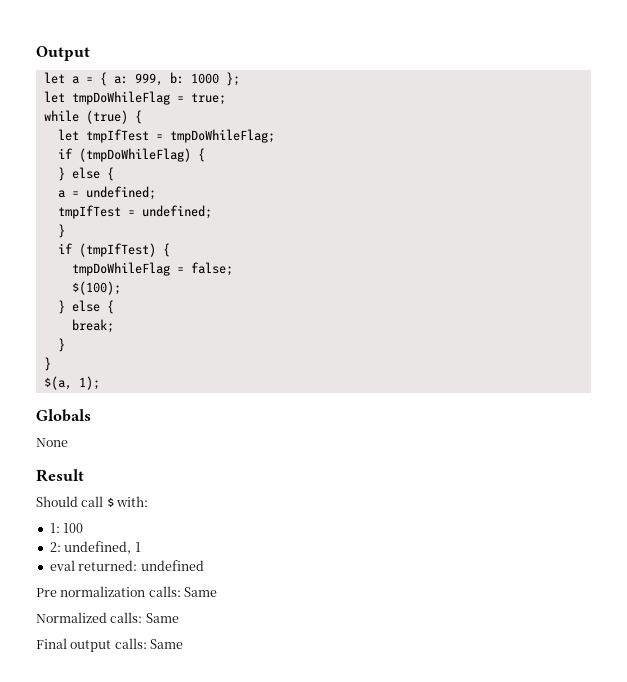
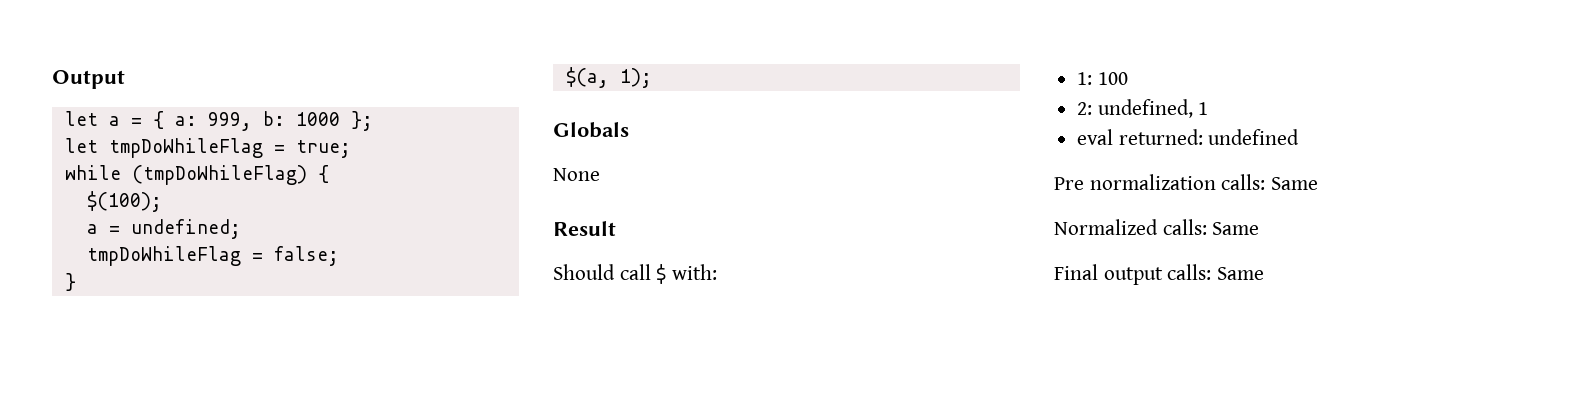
- while (true) {
- let tmpIfTest = tmpDoWhileFlag;
- if (tmpDoWhileFlag) {
- } else {
+ while (tmpDoWhileFlag) {
+ $(100);
- tmpIfTest = undefined;
- }
- if (tmpIfTest) {
  tmpDoWhileFlag = false;
- $(100);
- } else {
- break;
- }

